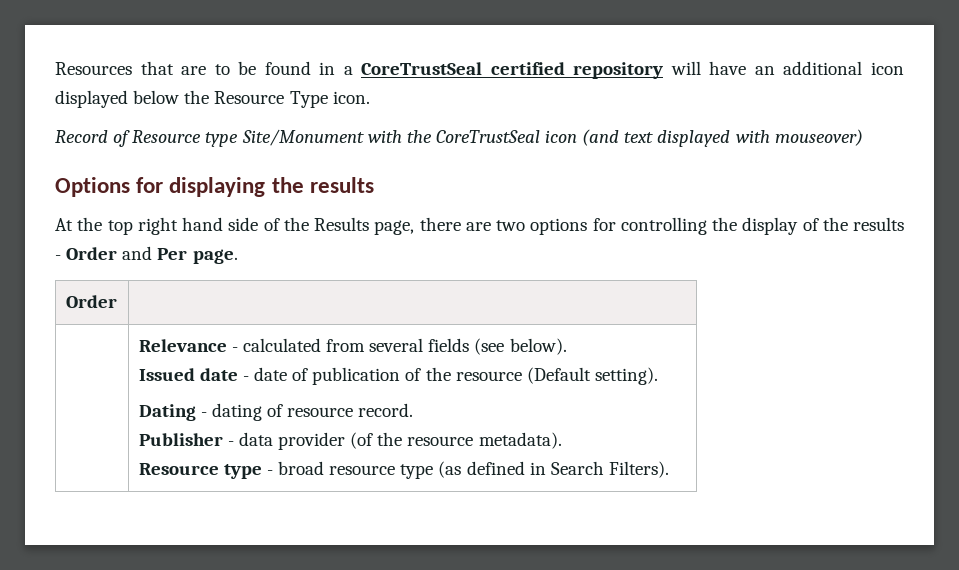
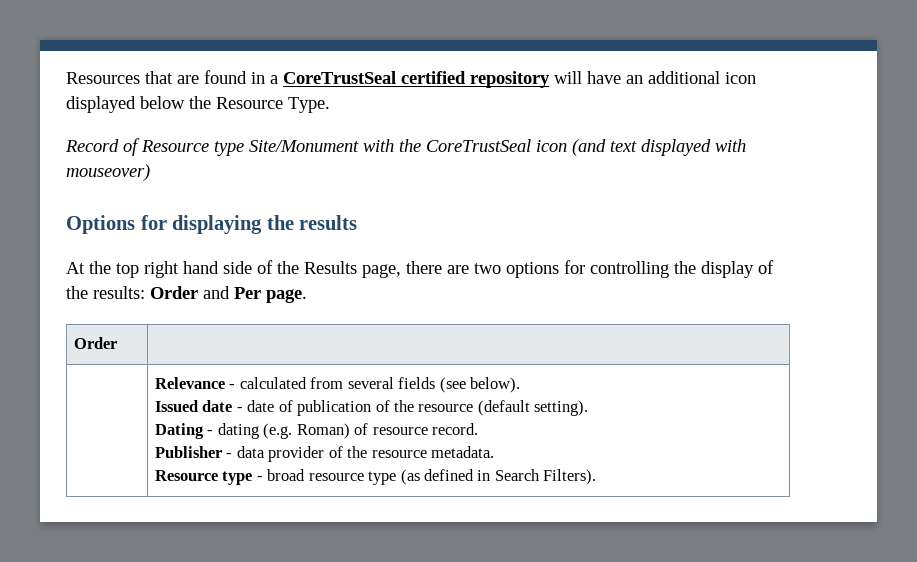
- Resources that are to be found in a CoreTrustSeal certified repository will have an additional icon displayed below the Resource Type icon.
+ Resources that are found in a CoreTrustSeal certified repository will have an additional icon displayed below the Resource Type.
- At the top right hand side of the Results page, there are two options for controlling the display of the results - Order and Per page.
+ At the top right hand side of the Results page, there are two options for controlling the display of the results: Order and Per page.
- Issued date - date of publication of the resource (Default setting).
+ Issued date - date of publication of the resource (default setting).
- Dating - dating of resource record.
+ Dating - dating (e.g. Roman) of resource record.
- Publisher - data provider (of the resource metadata).
+ Publisher - data provider of the resource metadata.

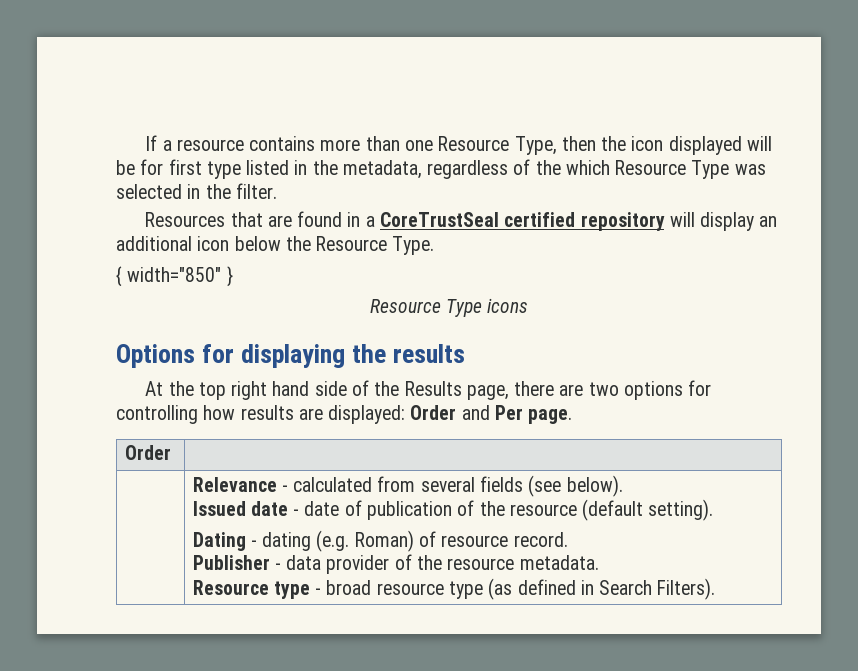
+ If a resource contains more than one Resource Type, then the icon displayed will be for first type listed in the metadata, regardless of the which Resource Type was selected in the filter.
- Resources that are found in a CoreTrustSeal certified repository will have an additional icon displayed below the Resource Type.
+ Resources that are found in a CoreTrustSeal certified repository will display an additional icon below the Resource Type.
- Record of Resource type Site/Monument with the CoreTrustSeal icon (and text displayed with mouseover)
+ { width="850" }
+ Resource Type icons
- At the top right hand side of the Results page, there are two options for controlling the display of the results: Order and Per page.
+ At the top right hand side of the Results page, there are two options for controlling how results are displayed: Order and Per page.

